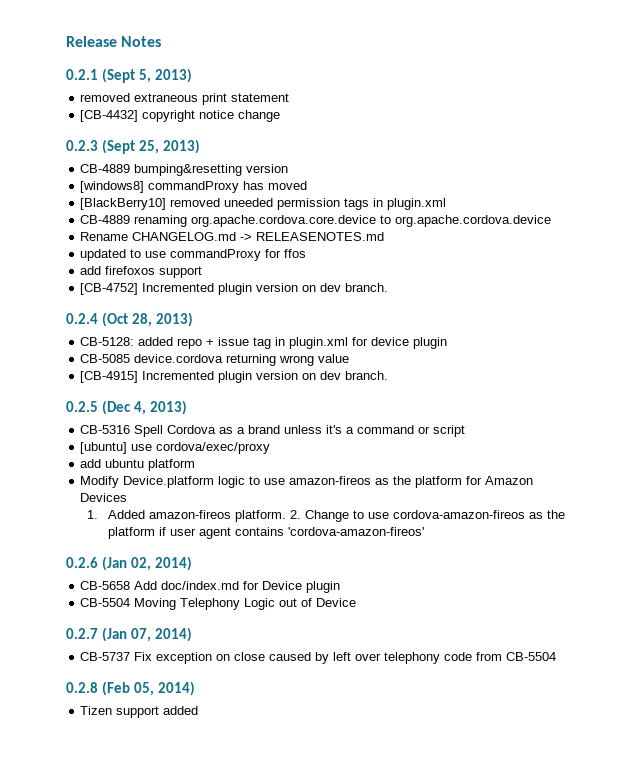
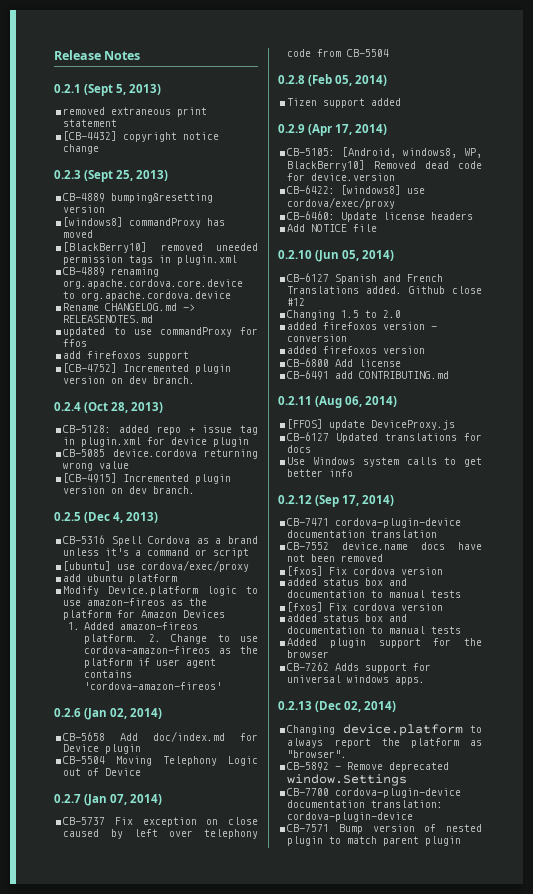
+ 0.2.9 (Apr 17, 2014)
+ CB-5105: [Android, windows8, WP, BlackBerry10] Removed dead code for device.version
+ CB-6422: [windows8] use cordova/exec/proxy
+ CB-6460: Update license headers
+ Add NOTICE file
+ 0.2.10 (Jun 05, 2014)
+ CB-6127 Spanish and French Translations added. Github close #12
+ Changing 1.5 to 2.0
+ added firefoxos version - conversion
+ added firefoxos version
+ CB-6800 Add license
+ CB-6491 add CONTRIBUTING.md
+ 0.2.11 (Aug 06, 2014)
+ [FFOS] update DeviceProxy.js
+ CB-6127 Updated translations for docs
+ Use Windows system calls to get better info
+ 0.2.12 (Sep 17, 2014)
+ CB-7471 cordova-plugin-device documentation translation
+ CB-7552 device.name docs have not been removed
+ [fxos] Fix cordova version
+ added status box and documentation to manual tests
+ [fxos] Fix cordova version
+ added status box and documentation to manual tests
+ Added plugin support for the browser
+ CB-7262 Adds support for universal windows apps.
+ 0.2.13 (Dec 02, 2014)
+ Changing device.platform to always report the platform as "browser".
+ CB-5892 - Remove deprecated window.Settings
+ CB-7700 cordova-plugin-device documentation translation: cordova-plugin-device
+ CB-7571 Bump version of nested plugin to match parent plugin

